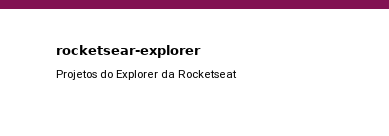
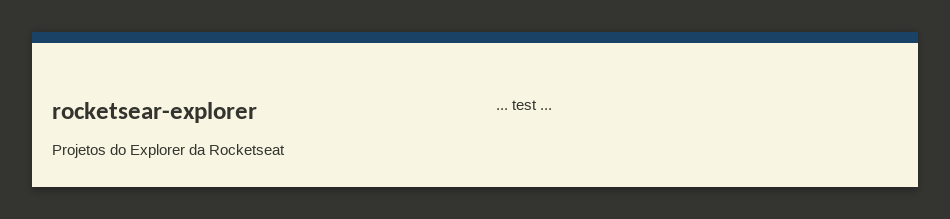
+ ... test ...

